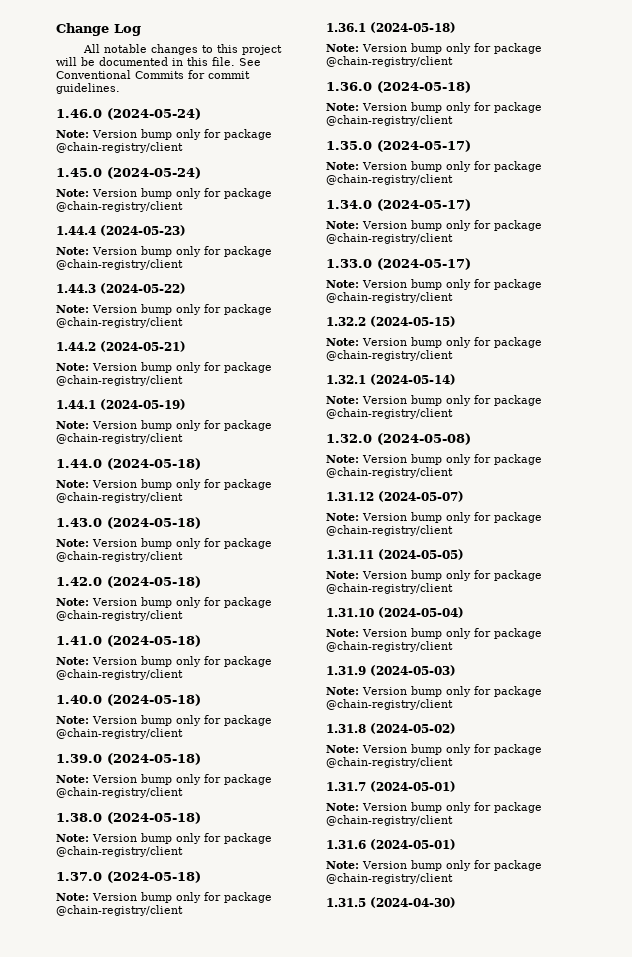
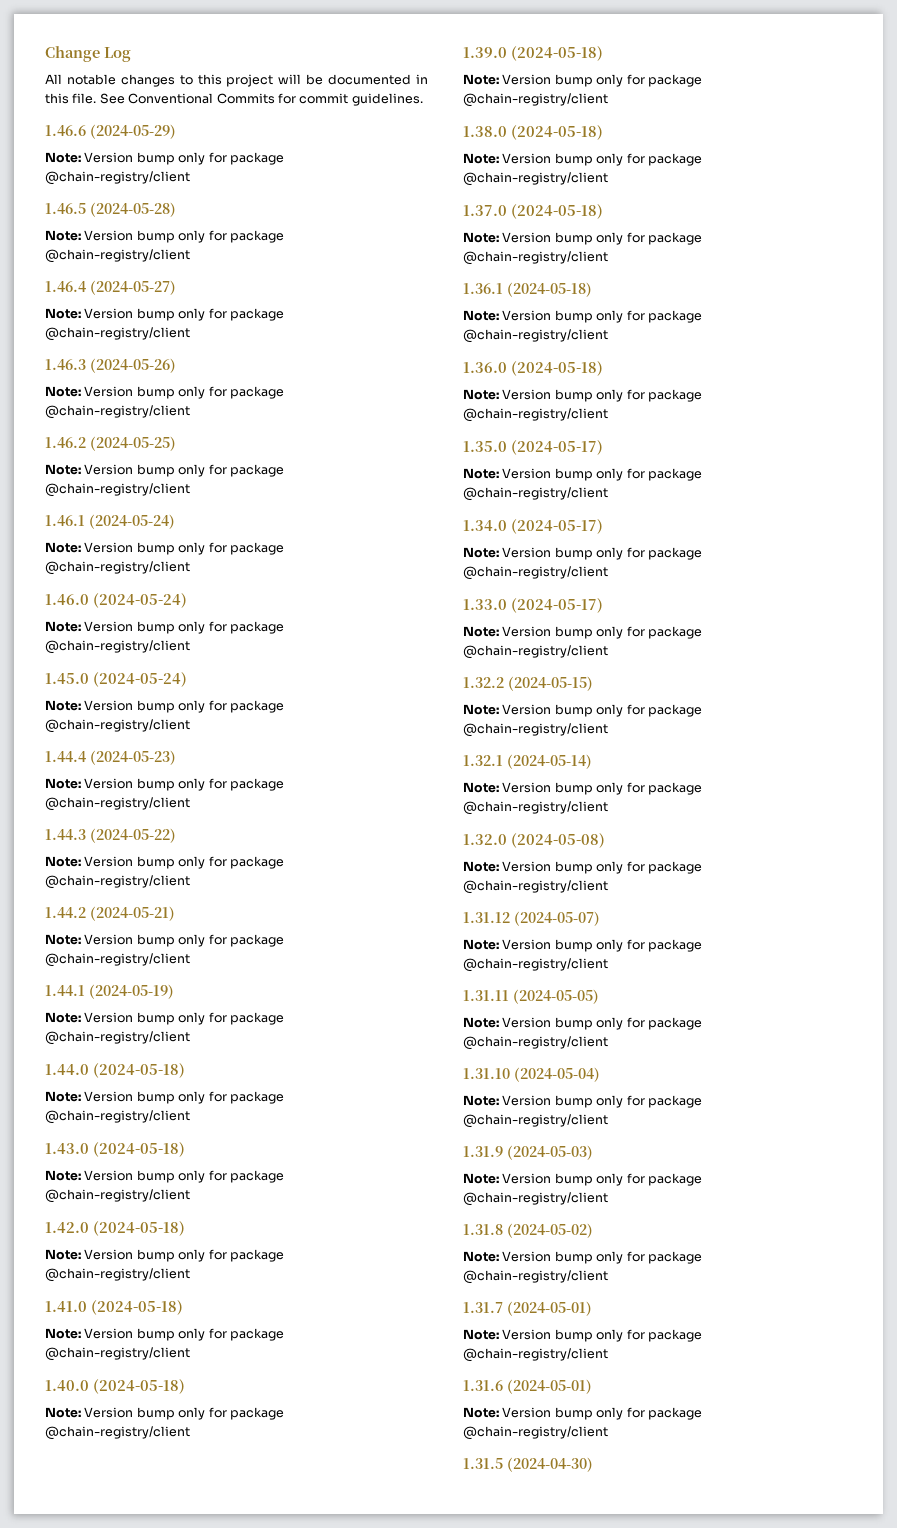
+ 1.46.6 (2024-05-29)
+ Note: Version bump only for package @chain-registry/client
+ 1.46.5 (2024-05-28)
+ Note: Version bump only for package @chain-registry/client
+ 1.46.4 (2024-05-27)
+ Note: Version bump only for package @chain-registry/client
+ 1.46.3 (2024-05-26)
+ Note: Version bump only for package @chain-registry/client
+ 1.46.2 (2024-05-25)
+ Note: Version bump only for package @chain-registry/client
+ 1.46.1 (2024-05-24)
+ Note: Version bump only for package @chain-registry/client

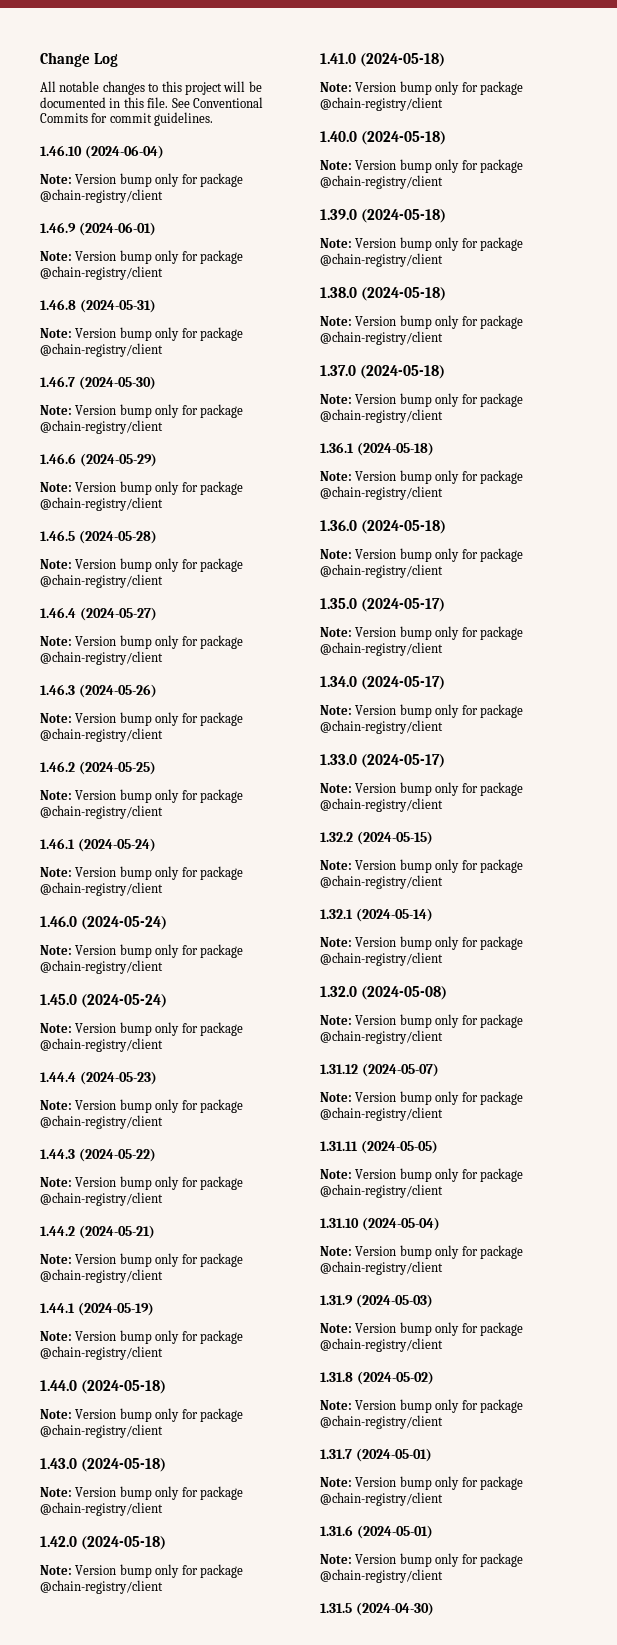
+ 1.46.10 (2024-06-04)
+ Note: Version bump only for package @chain-registry/client
+ 1.46.9 (2024-06-01)
+ Note: Version bump only for package @chain-registry/client
+ 1.46.8 (2024-05-31)
+ Note: Version bump only for package @chain-registry/client
+ 1.46.7 (2024-05-30)
+ Note: Version bump only for package @chain-registry/client

